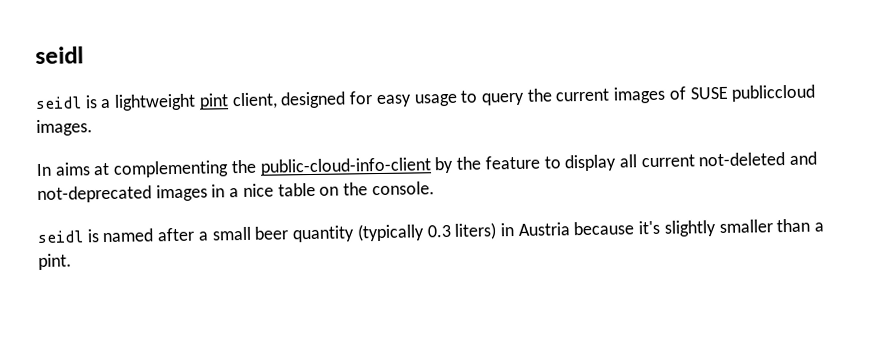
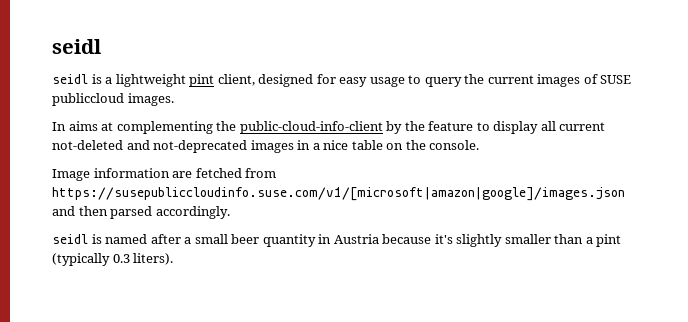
+ Image information are fetched from https://susepubliccloudinfo.suse.com/v1/[microsoft|amazon|google]/images.json and then parsed accordingly.
- seidl is named after a small beer quantity (typically 0.3 liters) in Austria because it's slightly smaller than a pint.
+ seidl is named after a small beer quantity in Austria because it's slightly smaller than a pint (typically 0.3 liters).

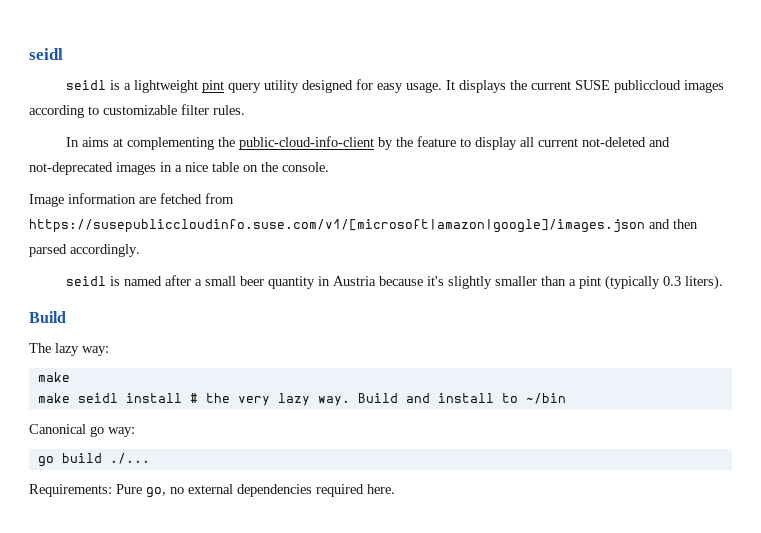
- seidl is a lightweight pint client, designed for easy usage to query the current images of SUSE publiccloud images.
+ seidl is a lightweight pint query utility designed for easy usage. It displays the current SUSE publiccloud images according to customizable filter rules.
  seidl is named after a small beer quantity in Austria because it's slightly smaller than a pint (typically 0.3 liters).
+ Build
+ The lazy way:
+ make
+ make seidl install # the very lazy way. Build and install to ~/bin
+ Canonical go way:
+ go build ./...
+ Requirements: Pure go, no external dependencies required here.

